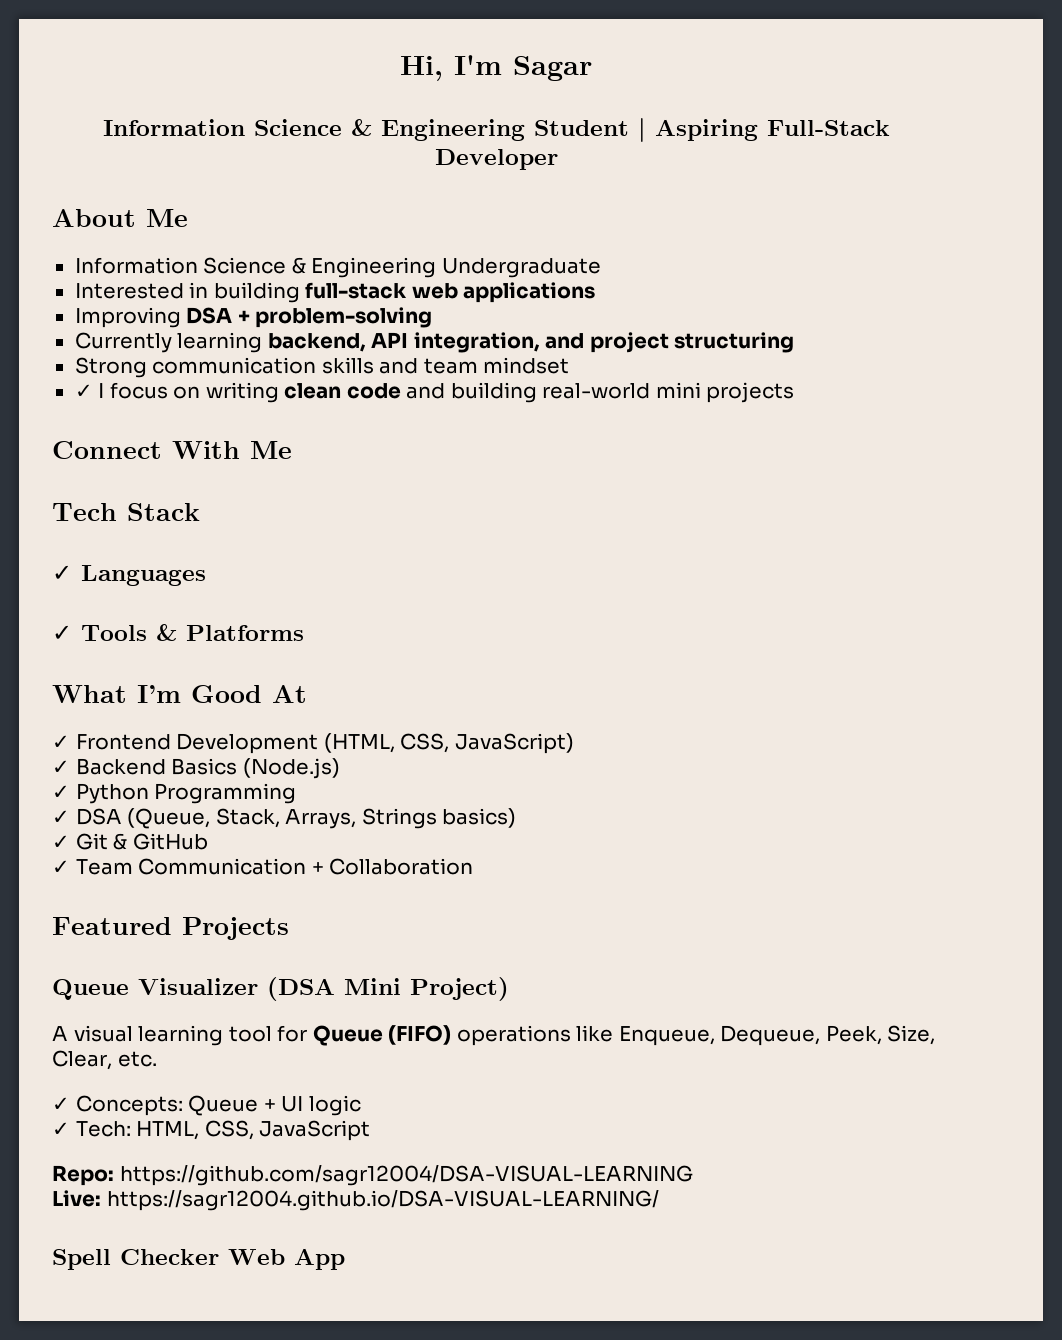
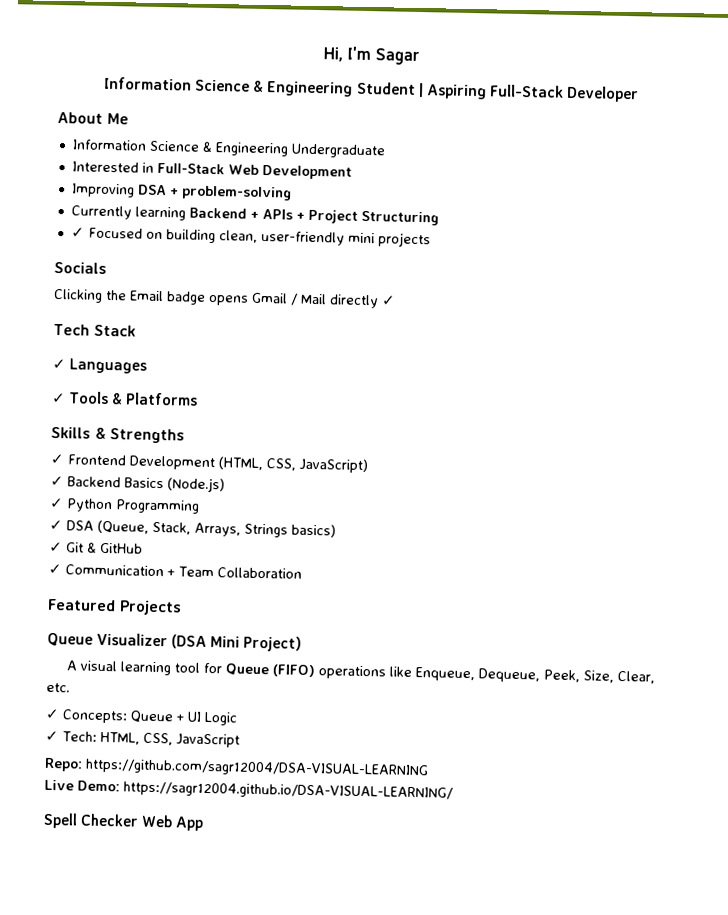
- Interested in building full-stack web applications
+ Interested in Full-Stack Web Development
- Currently learning backend, API integration, and project structuring
- Strong communication skills and team mindset
- ✓ I focus on writing clean code and building real-world mini projects
- Connect With Me
+ Currently learning Backend + APIs + Project Structuring
+ ✓ Focused on building clean, user-friendly mini projects
+ Socials
+ Clicking the Email badge opens Gmail / Mail directly ✓
- What I’m Good At
+ Skills & Strengths
- ✓ Team Communication + Collaboration
+ ✓ Communication + Team Collaboration
- ✓ Concepts: Queue + UI logic
+ ✓ Concepts: Queue + UI Logic
- Live: https://sagr12004.github.io/DSA-VISUAL-LEARNING/
+ Live Demo: https://sagr12004.github.io/DSA-VISUAL-LEARNING/

